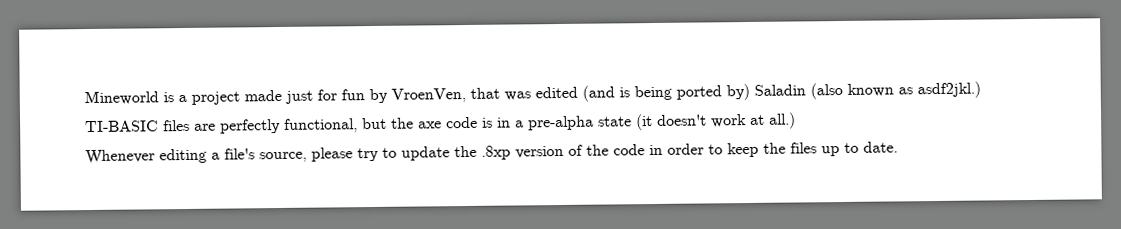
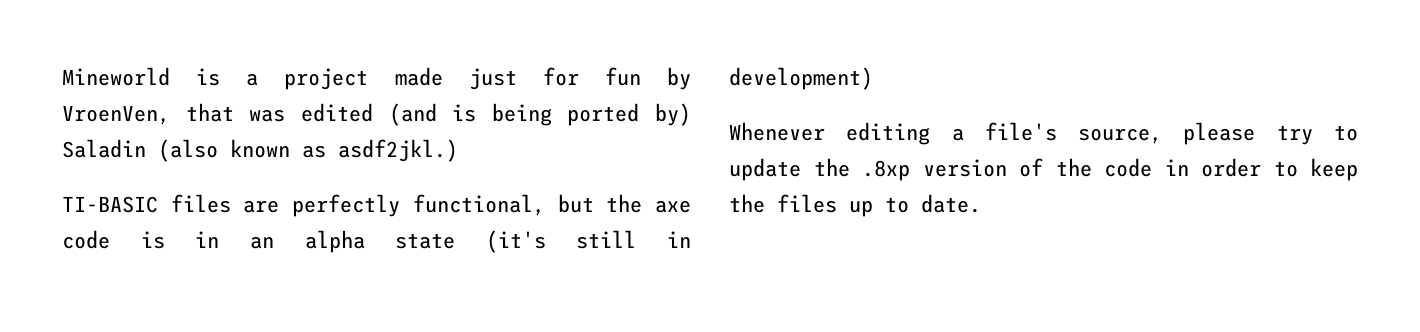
- TI-BASIC files are perfectly functional, but the axe code is in a pre-alpha state (it doesn't work at all.)
+ TI-BASIC files are perfectly functional, but the axe code is in an alpha state (it's still in development)

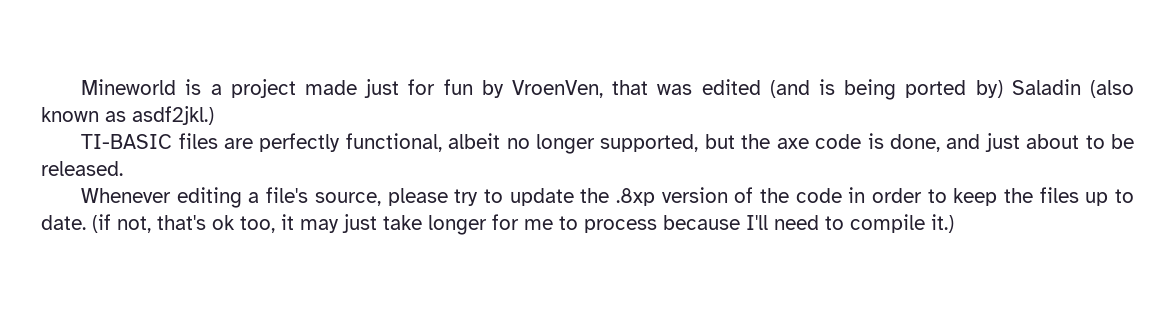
- TI-BASIC files are perfectly functional, but the axe code is in an alpha state (it's still in development)
+ TI-BASIC files are perfectly functional, albeit no longer supported, but the axe code is done, and just about to be released.
+ (if not, that's ok too, it may just take longer for me to process because I'll need to compile it.)

